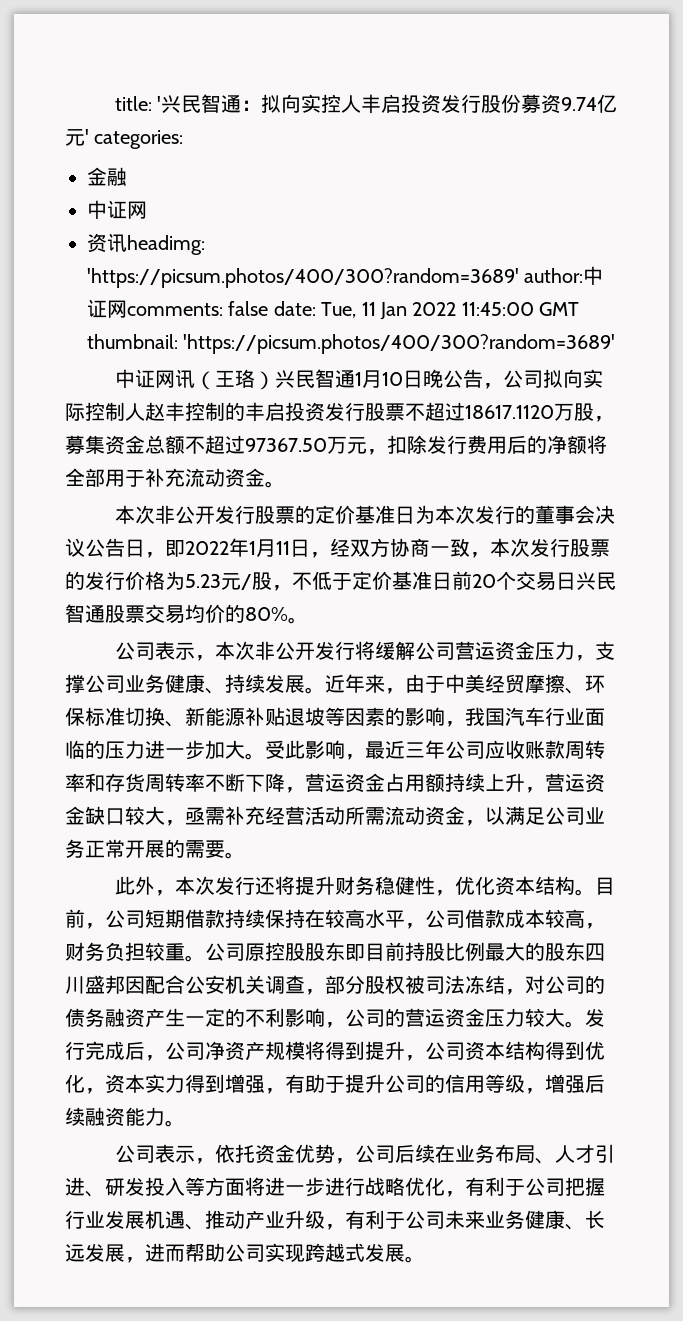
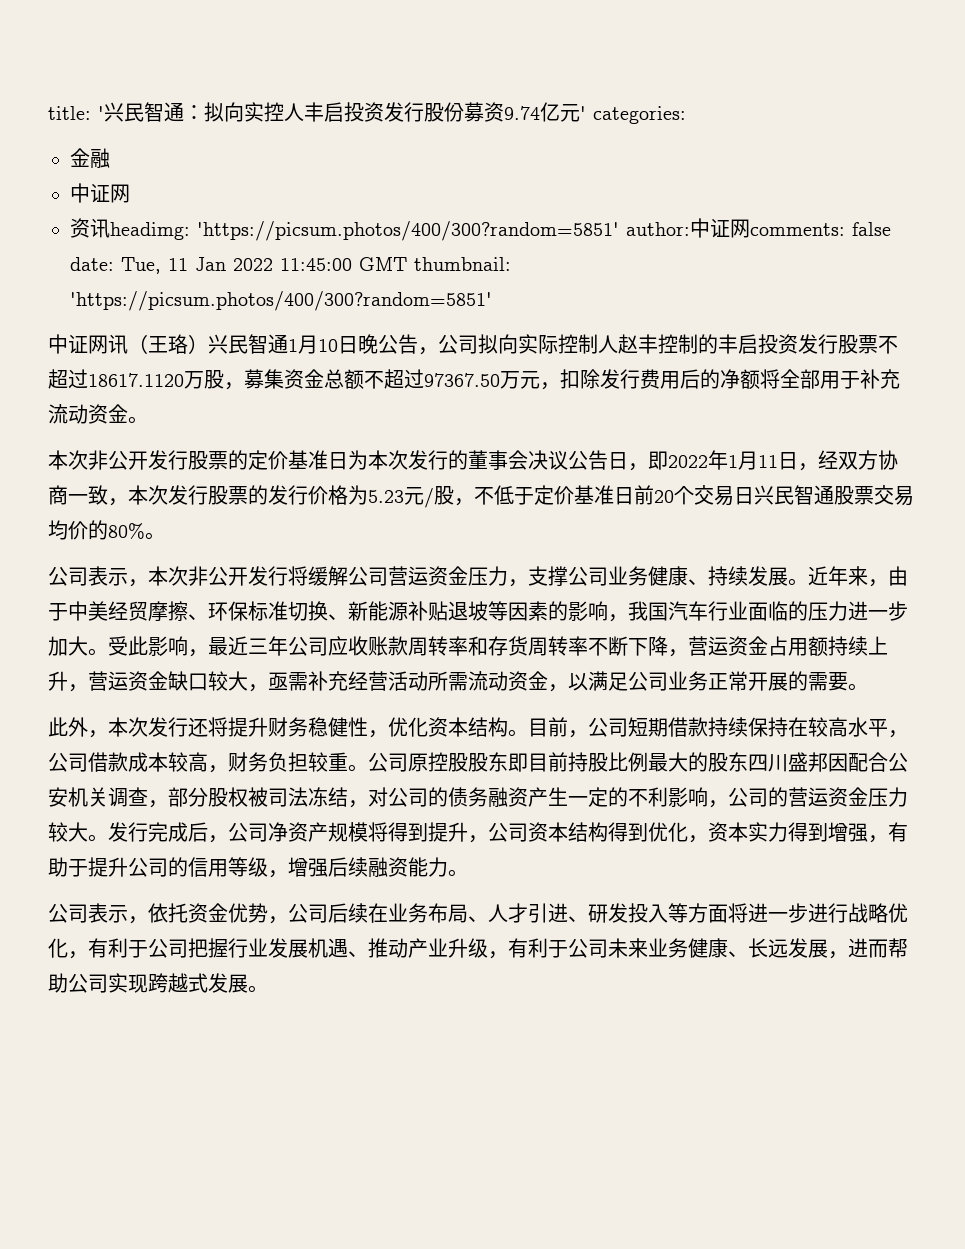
- 资讯headimg: 'https://picsum.photos/400/300?random=3689' author:中证网comments: false date: Tue, 11 Jan 2022 11:45:00 GMT thumbnail: 'https://picsum.photos/400/300?random=3689'
+ 资讯headimg: 'https://picsum.photos/400/300?random=5851' author:中证网comments: false date: Tue, 11 Jan 2022 11:45:00 GMT thumbnail: 'https://picsum.photos/400/300?random=5851'

